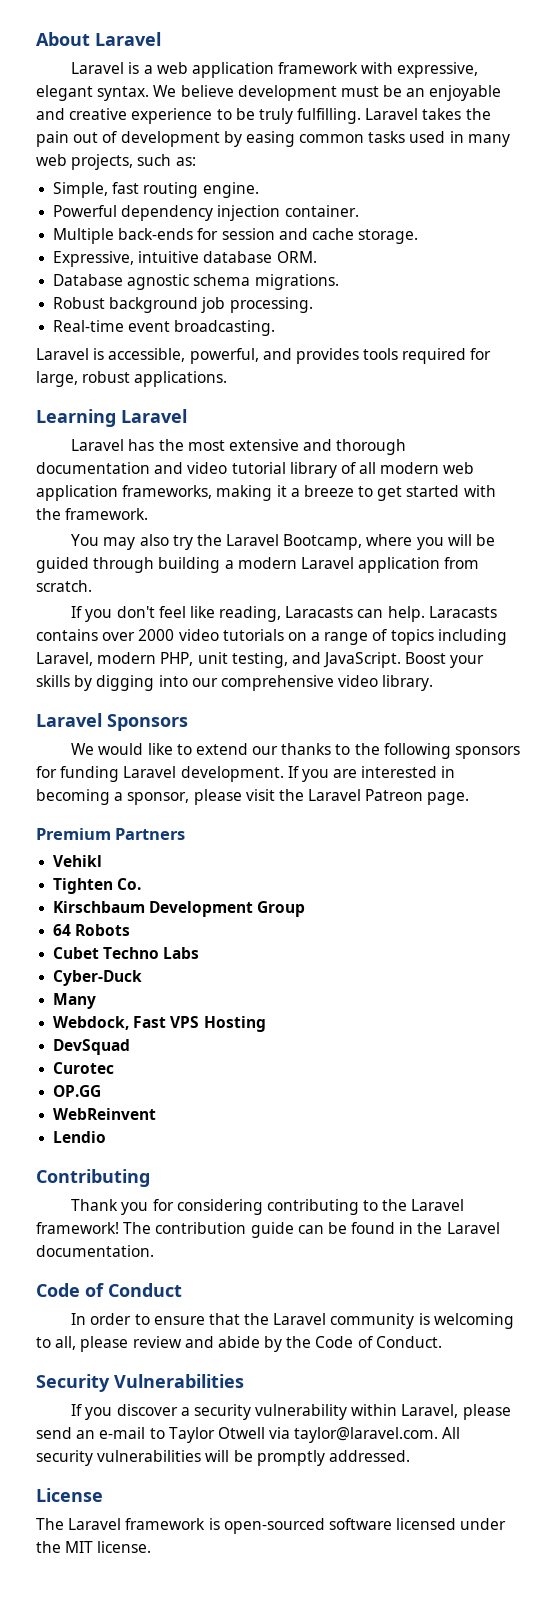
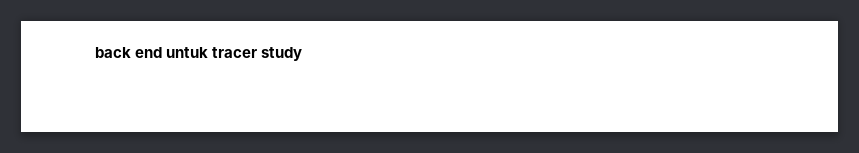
- About Laravel
- Laravel is a web application framework with expressive, elegant syntax. We believe development must be an enjoyable and creative experience to be truly fulfilling. Laravel takes the pain out of development by easing common tasks used in many web projects, such as:
- Simple, fast routing engine.
- Powerful dependency injection container.
- Multiple back-ends for session and cache storage.
- Expressive, intuitive database ORM.
- Database agnostic schema migrations.
- Robust background job processing.
- Real-time event broadcasting.
- Laravel is accessible, powerful, and provides tools required for large, robust applications.
- Learning Laravel
- Laravel has the most extensive and thorough documentation and video tutorial library of all modern web application frameworks, making it a breeze to get started with the framework.
- You may also try the Laravel Bootcamp, where you will be guided through building a modern Laravel application from scratch.
- If you don't feel like reading, Laracasts can help. Laracasts contains over 2000 video tutorials on a range of topics including Laravel, modern PHP, unit testing, and JavaScript. Boost your skills by digging into our comprehensive video library.
- Laravel Sponsors
- We would like to extend our thanks to the following sponsors for funding Laravel development. If you are interested in becoming a sponsor, please visit the Laravel Patreon page.
- Premium Partners
- Vehikl
- Tighten Co.
- Kirschbaum Development Group
- 64 Robots
- Cubet Techno Labs
- Cyber-Duck
- Many
- Webdock, Fast VPS Hosting
- DevSquad
- Curotec
- OP.GG
- WebReinvent
- Lendio
- Contributing
- Thank you for considering contributing to the Laravel framework! The contribution guide can be found in the Laravel documentation.
- Code of Conduct
- In order to ensure that the Laravel community is welcoming to all, please review and abide by the Code of Conduct.
- Security Vulnerabilities
- If you discover a security vulnerability within Laravel, please send an e-mail to Taylor Otwell via taylor@laravel.com. All security vulnerabilities will be promptly addressed.
- License
- The Laravel framework is open-sourced software licensed under the MIT license.
+ back end untuk tracer study

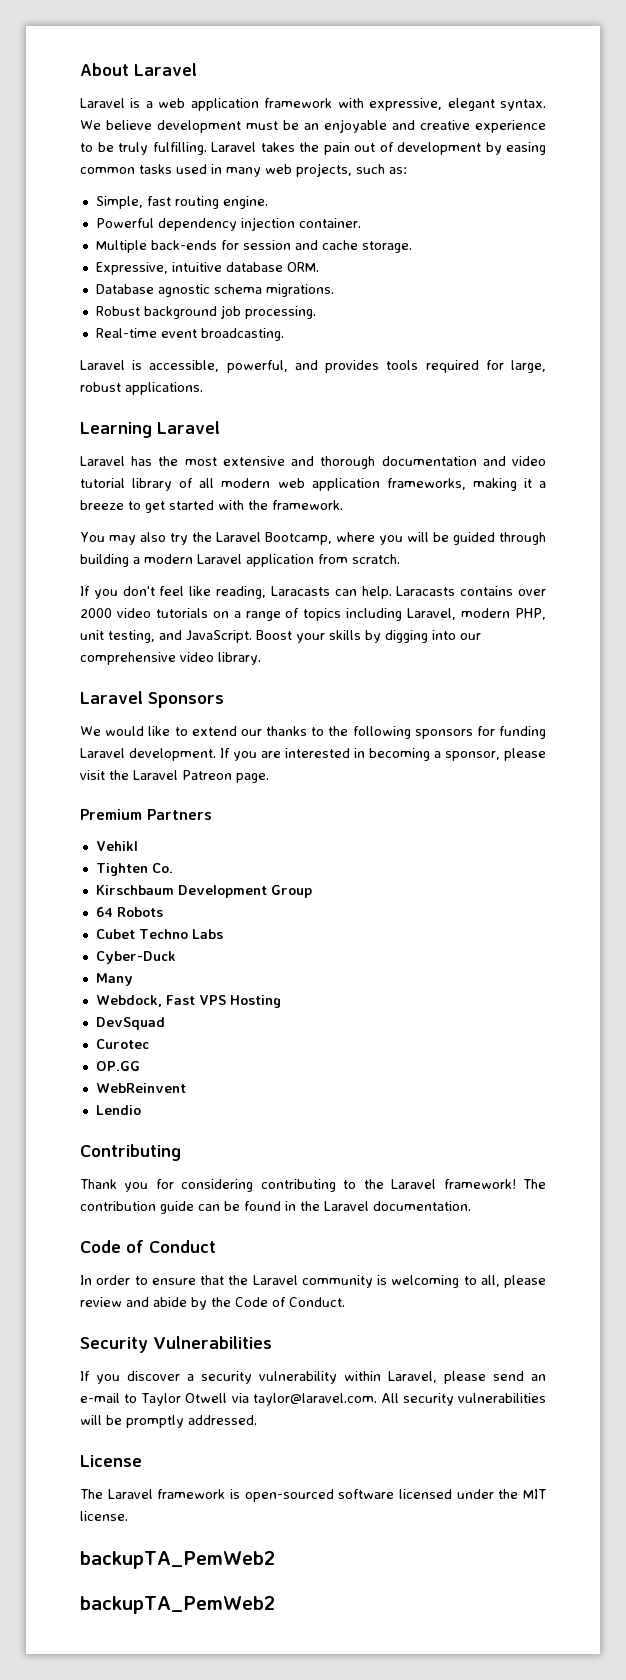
- back end untuk tracer study
+ About Laravel
+ Laravel is a web application framework with expressive, elegant syntax. We believe development must be an enjoyable and creative experience to be truly fulfilling. Laravel takes the pain out of development by easing common tasks used in many web projects, such as:
+ Simple, fast routing engine.
+ Powerful dependency injection container.
+ Multiple back-ends for session and cache storage.
+ Expressive, intuitive database ORM.
+ Database agnostic schema migrations.
+ Robust background job processing.
+ Real-time event broadcasting.
+ Laravel is accessible, powerful, and provides tools required for large, robust applications.
+ Learning Laravel
+ Laravel has the most extensive and thorough documentation and video tutorial library of all modern web application frameworks, making it a breeze to get started with the framework.
+ You may also try the Laravel Bootcamp, where you will be guided through building a modern Laravel application from scratch.
+ If you don't feel like reading, Laracasts can help. Laracasts contains over 2000 video tutorials on a range of topics including Laravel, modern PHP, unit testing, and JavaScript. Boost your skills by digging into our comprehensive video library.
+ Laravel Sponsors
+ We would like to extend our thanks to the following sponsors for funding Laravel development. If you are interested in becoming a sponsor, please visit the Laravel Patreon page.
+ Premium Partners
+ Vehikl
+ Tighten Co.
+ Kirschbaum Development Group
+ 64 Robots
+ Cubet Techno Labs
+ Cyber-Duck
+ Many
+ Webdock, Fast VPS Hosting
+ DevSquad
+ Curotec
+ OP.GG
+ WebReinvent
+ Lendio
+ Contributing
+ Thank you for considering contributing to the Laravel framework! The contribution guide can be found in the Laravel documentation.
+ Code of Conduct
+ In order to ensure that the Laravel community is welcoming to all, please review and abide by the Code of Conduct.
+ Security Vulnerabilities
+ If you discover a security vulnerability within Laravel, please send an e-mail to Taylor Otwell via taylor@laravel.com. All security vulnerabilities will be promptly addressed.
+ License
+ The Laravel framework is open-sourced software licensed under the MIT license.
+ backupTA_PemWeb2
+ backupTA_PemWeb2

